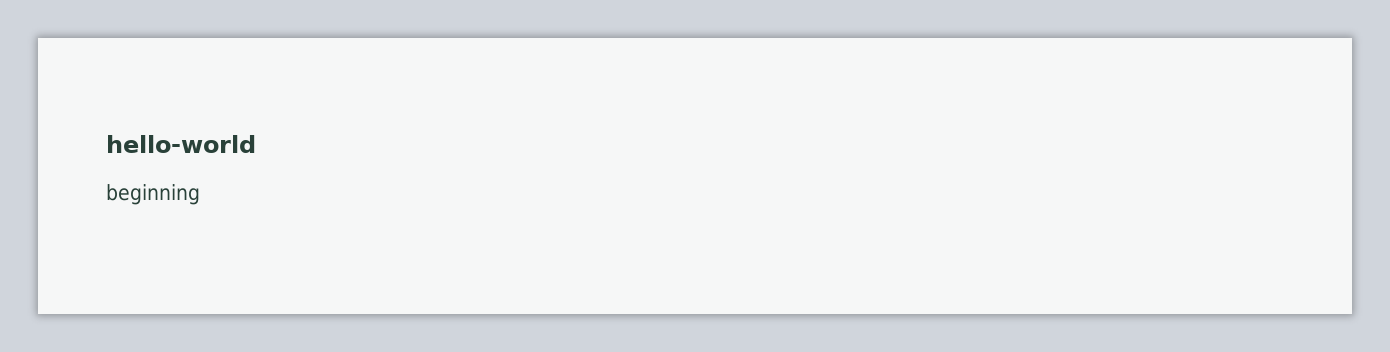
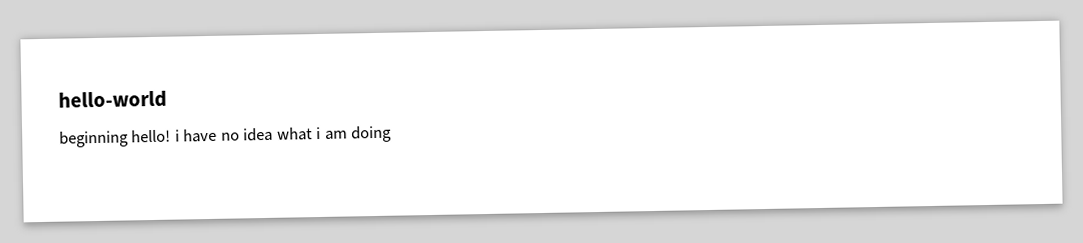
- beginning
+ beginning hello! i have no idea what i am doing

